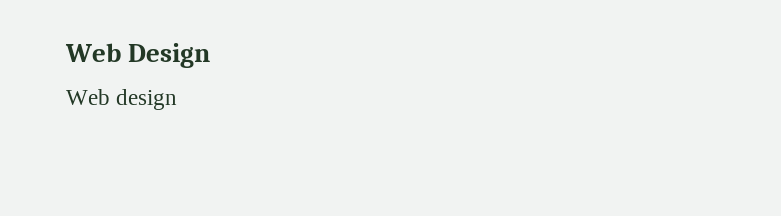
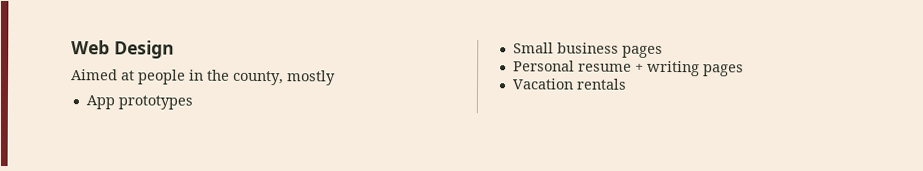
- Web design
+ Aimed at people in the county, mostly
+ App prototypes
+ Small business pages
+ Personal resume + writing pages
+ Vacation rentals

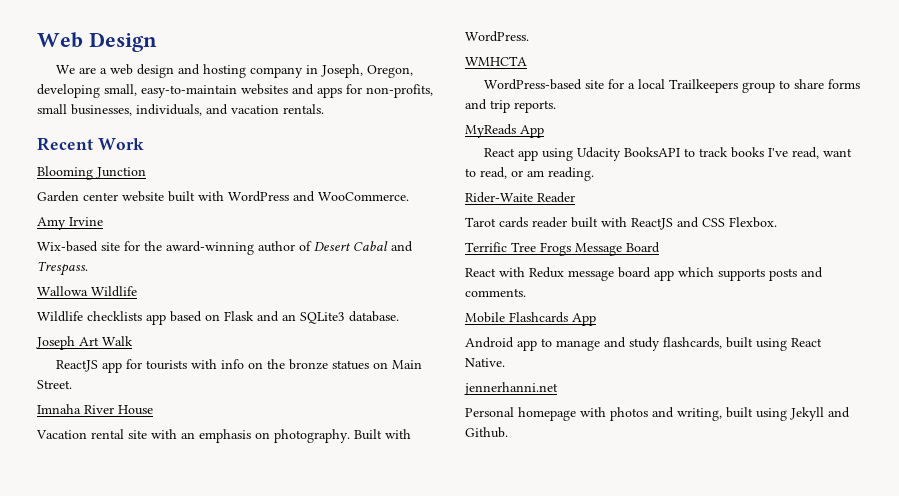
- Aimed at people in the county, mostly
- App prototypes
- Small business pages
- Personal resume + writing pages
- Vacation rentals
+ We are a web design and hosting company in Joseph, Oregon, developing small, easy-to-maintain websites and apps for non-profits, small businesses, individuals, and vacation rentals.
+ Recent Work
+ Blooming Junction
+ Garden center website built with WordPress and WooCommerce.
+ Amy Irvine
+ Wix-based site for the award-winning author of Desert Cabal and Trespass.
+ Wallowa Wildlife
+ Wildlife checklists app based on Flask and an SQLite3 database.
+ Joseph Art Walk
+ ReactJS app for tourists with info on the bronze statues on Main Street.
+ Imnaha River House
+ Vacation rental site with an emphasis on photography. Built with WordPress.
+ WMHCTA
+ WordPress-based site for a local Trailkeepers group to share forms and trip reports.
+ MyReads App
+ React app using Udacity BooksAPI to track books I've read, want to read, or am reading.
+ Rider-Waite Reader
+ Tarot cards reader built with ReactJS and CSS Flexbox.
+ Terrific Tree Frogs Message Board
+ React with Redux message board app which supports posts and comments.
+ Mobile Flashcards App
+ Android app to manage and study flashcards, built using React Native.
+ jennerhanni.net
+ Personal homepage with photos and writing, built using Jekyll and Github.

